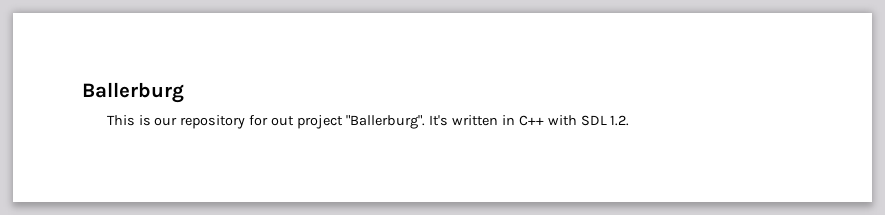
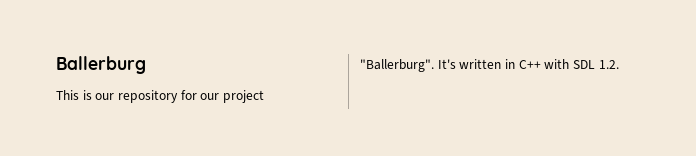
- This is our repository for out project "Ballerburg".
+ This is our repository for our project "Ballerburg".

